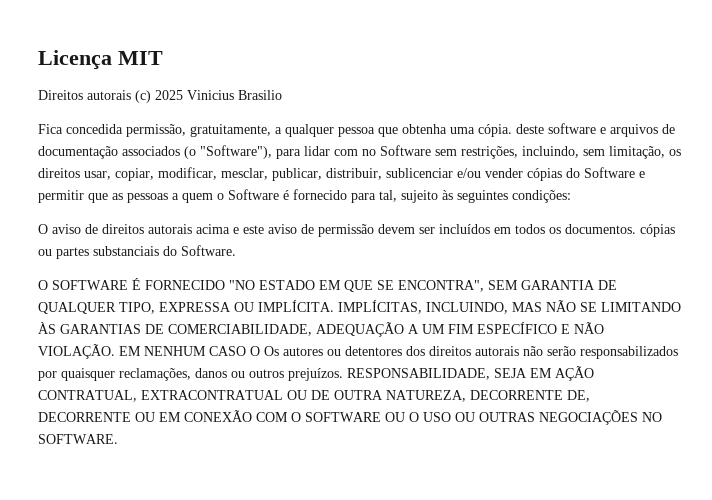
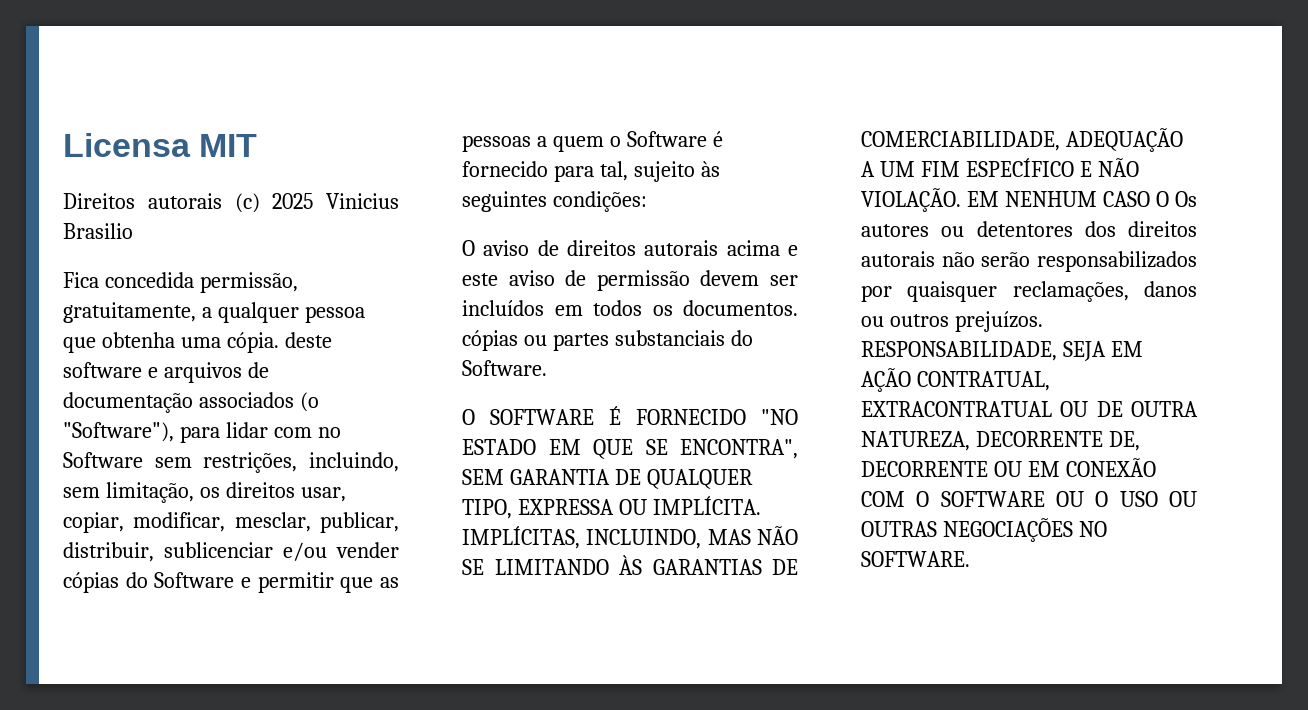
- Licença MIT
+ Licensa MIT

